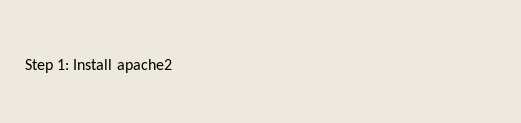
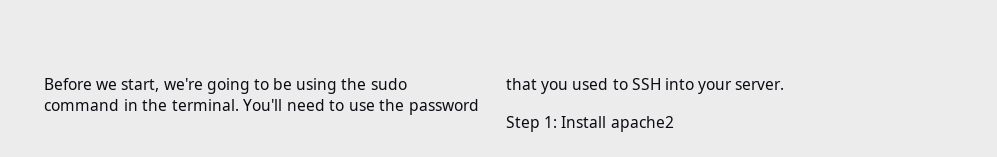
+ Before we start, we're going to be using the sudo command in the terminal. You'll need to use the password that you used to SSH into your server.

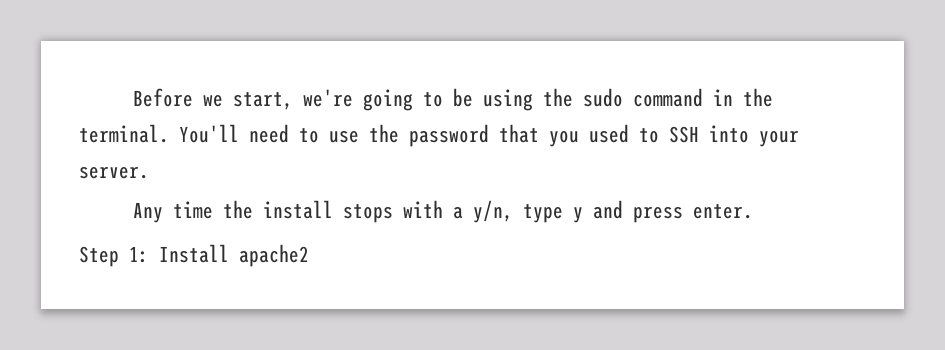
+ Any time the install stops with a y/n, type y and press enter.

